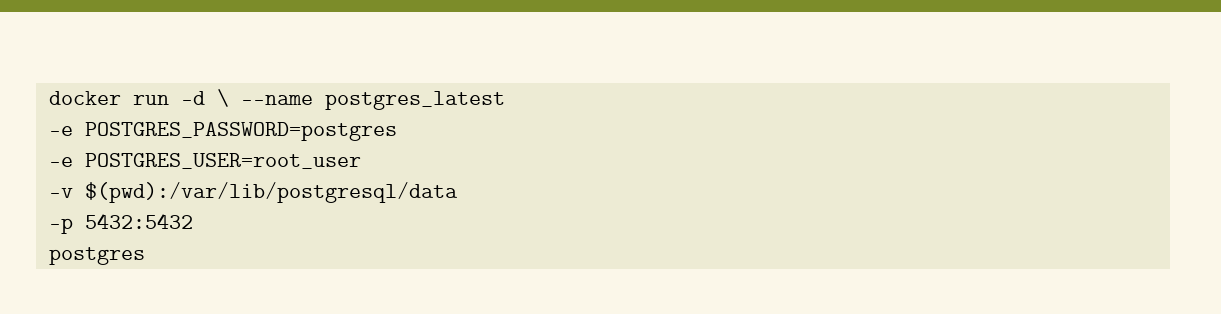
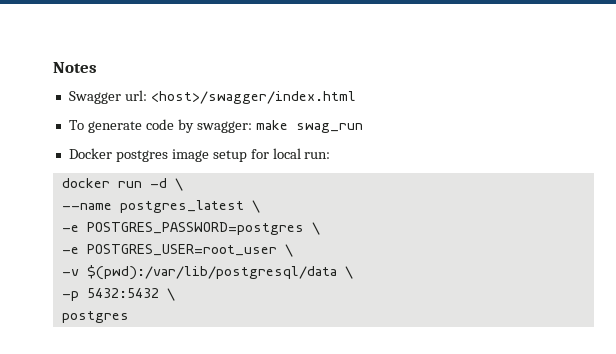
+ Notes
+ Swagger url: <host>/swagger/index.html
+ To generate code by swagger: make swag_run
+ Docker postgres image setup for local run:
- docker run -d \ --name postgres_latest
+ docker run -d \
+ --name postgres_latest \
- -e POSTGRES_PASSWORD=postgres
+ -e POSTGRES_PASSWORD=postgres \
- -e POSTGRES_USER=root_user
+ -e POSTGRES_USER=root_user \
- -v $(pwd):/var/lib/postgresql/data
+ -v $(pwd):/var/lib/postgresql/data \
- -p 5432:5432
+ -p 5432:5432 \

